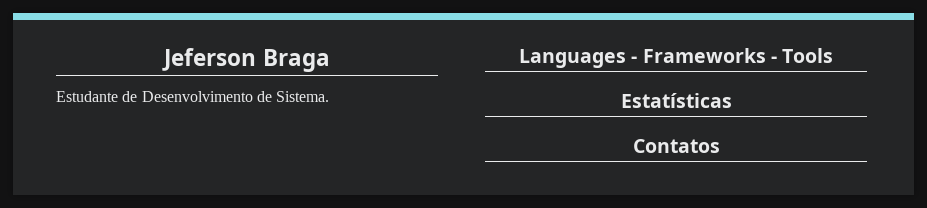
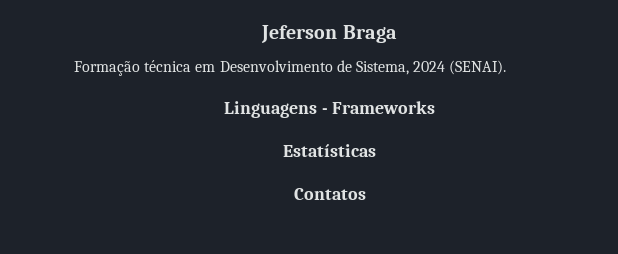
- Estudante de Desenvolvimento de Sistema.
- Languages - Frameworks - Tools
+ Formação técnica em Desenvolvimento de Sistema, 2024 (SENAI).
+ Linguagens - Frameworks

